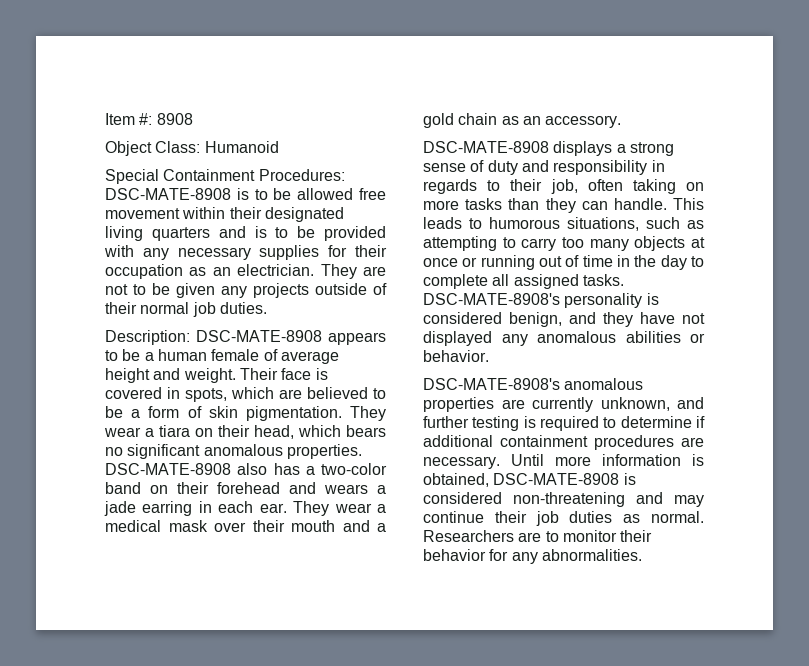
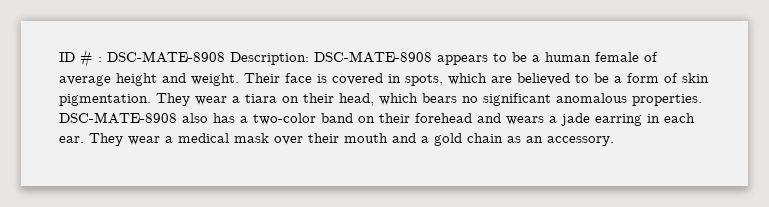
- Item #: 8908
- Object Class: Humanoid
- Special Containment Procedures: DSC-MATE-8908 is to be allowed free movement within their designated living quarters and is to be provided with any necessary supplies for their occupation as an electrician. They are not to be given any projects outside of their normal job duties.
- Description: DSC-MATE-8908 appears to be a human female of average height and weight.
+ ID # : DSC-MATE-8908 Description: DSC-MATE-8908 appears to be a human female of average height and weight.
- DSC-MATE-8908 displays a strong sense of duty and responsibility in regards to their job, often taking on more tasks than they can handle. This leads to humorous situations, such as attempting to carry too many objects at once or running out of time in the day to complete all assigned tasks. DSC-MATE-8908's personality is considered benign, and they have not displayed any anomalous abilities or behavior.
- DSC-MATE-8908's anomalous properties are currently unknown, and further testing is required to determine if additional containment procedures are necessary. Until more information is obtained, DSC-MATE-8908 is considered non-threatening and may continue their job duties as normal. Researchers are to monitor their behavior for any abnormalities.

